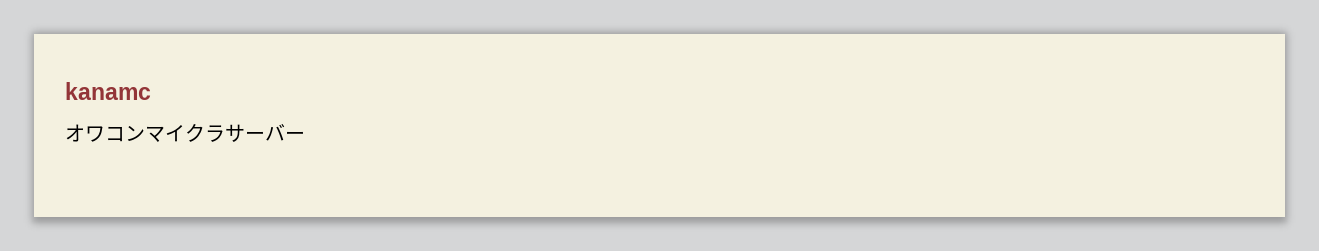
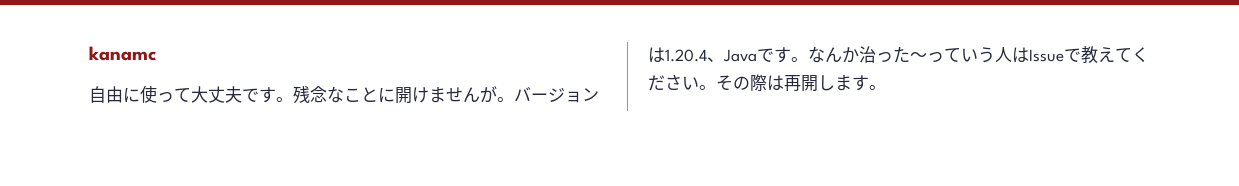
- オワコンマイクラサーバー
+ 自由に使って大丈夫です。残念なことに開けませんが。バージョンは1.20.4、Javaです。なんか治った〜っていう人はIssueで教えてください。その際は再開します。

